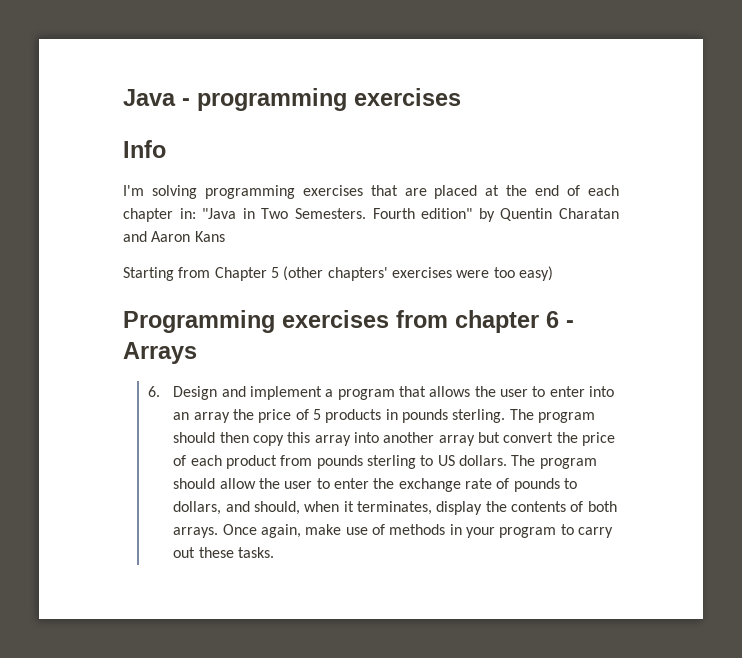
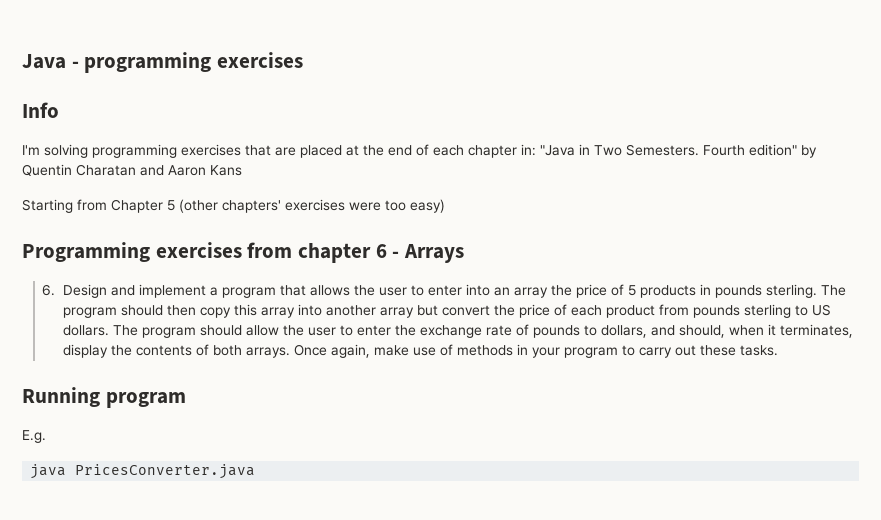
+ Running program
+ E.g.
+ java PricesConverter.java

